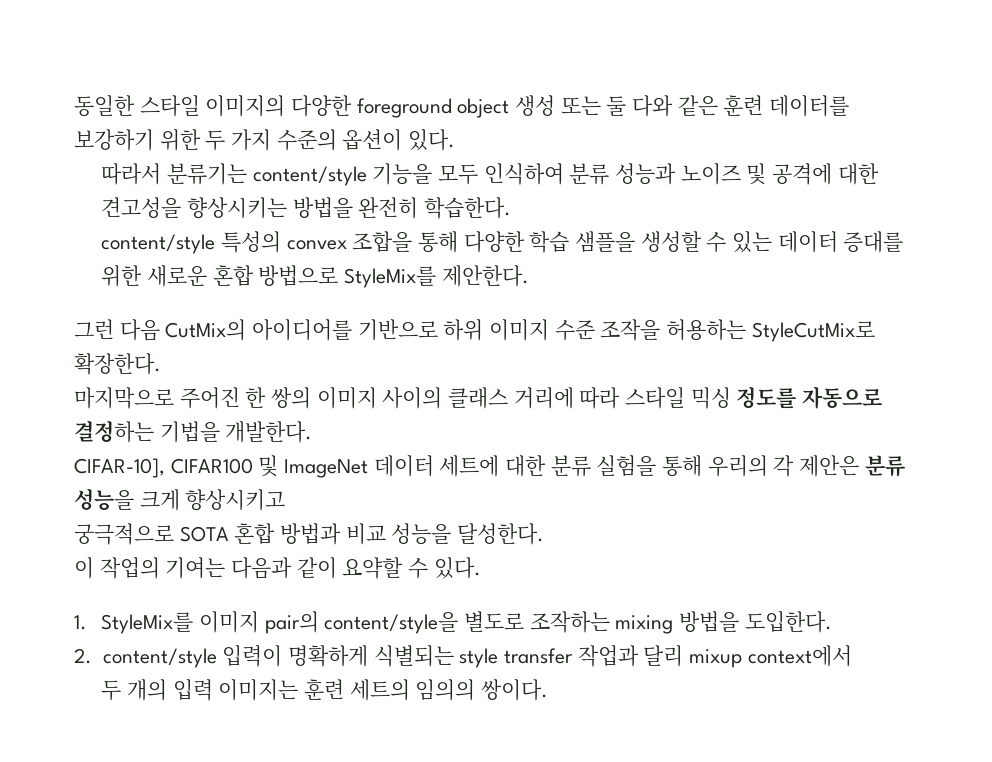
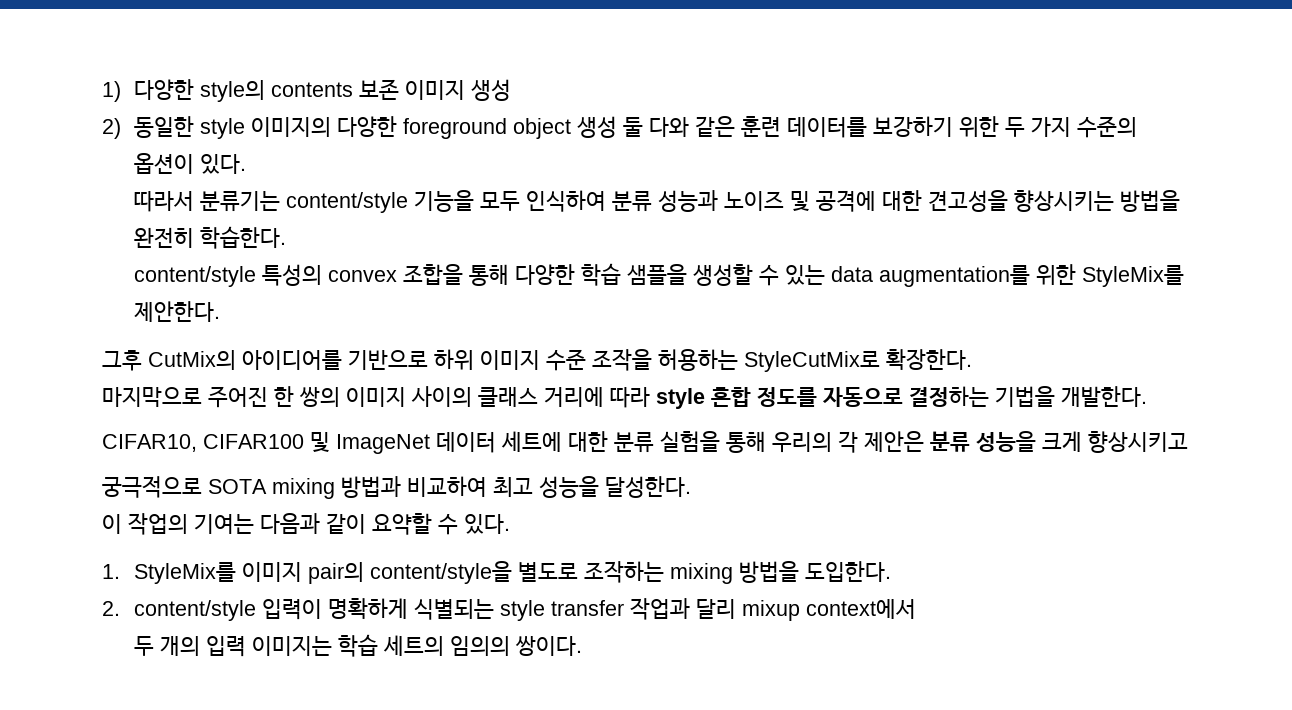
- 동일한 스타일 이미지의 다양한 foreground object 생성 또는 둘 다와 같은 훈련 데이터를 보강하기 위한 두 가지 수준의 옵션이 있다.
+ 1) 다양한 style의 contents 보존 이미지 생성
+ 2) 동일한 style 이미지의 다양한 foreground object 생성 둘 다와 같은 훈련 데이터를 보강하기 위한 두 가지 수준의 옵션이 있다.
- content/style 특성의 convex 조합을 통해 다양한 학습 샘플을 생성할 수 있는 데이터 증대를 위한 새로운 혼합 방법으로 StyleMix를 제안한다.
+ content/style 특성의 convex 조합을 통해 다양한 학습 샘플을 생성할 수 있는 data augmentation를 위한 StyleMix를 제안한다.
- 그런 다음 CutMix의 아이디어를 기반으로 하위 이미지 수준 조작을 허용하는 StyleCutMix로 확장한다.
+ 그후 CutMix의 아이디어를 기반으로 하위 이미지 수준 조작을 허용하는 StyleCutMix로 확장한다.
- 마지막으로 주어진 한 쌍의 이미지 사이의 클래스 거리에 따라 스타일 믹싱 정도를 자동으로 결정하는 기법을 개발한다.
+ 마지막으로 주어진 한 쌍의 이미지 사이의 클래스 거리에 따라 style 혼합 정도를 자동으로 결정하는 기법을 개발한다.
- CIFAR-10], CIFAR100 및 ImageNet 데이터 세트에 대한 분류 실험을 통해 우리의 각 제안은 분류 성능을 크게 향상시키고
+ CIFAR10, CIFAR100 및 ImageNet 데이터 세트에 대한 분류 실험을 통해 우리의 각 제안은 분류 성능을 크게 향상시키고
- 궁극적으로 SOTA 혼합 방법과 비교 성능을 달성한다.
+ 궁극적으로 SOTA mixing 방법과 비교하여 최고 성능을 달성한다.
- 두 개의 입력 이미지는 훈련 세트의 임의의 쌍이다.
+ 두 개의 입력 이미지는 학습 세트의 임의의 쌍이다.

